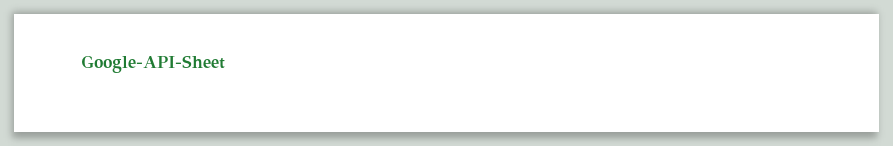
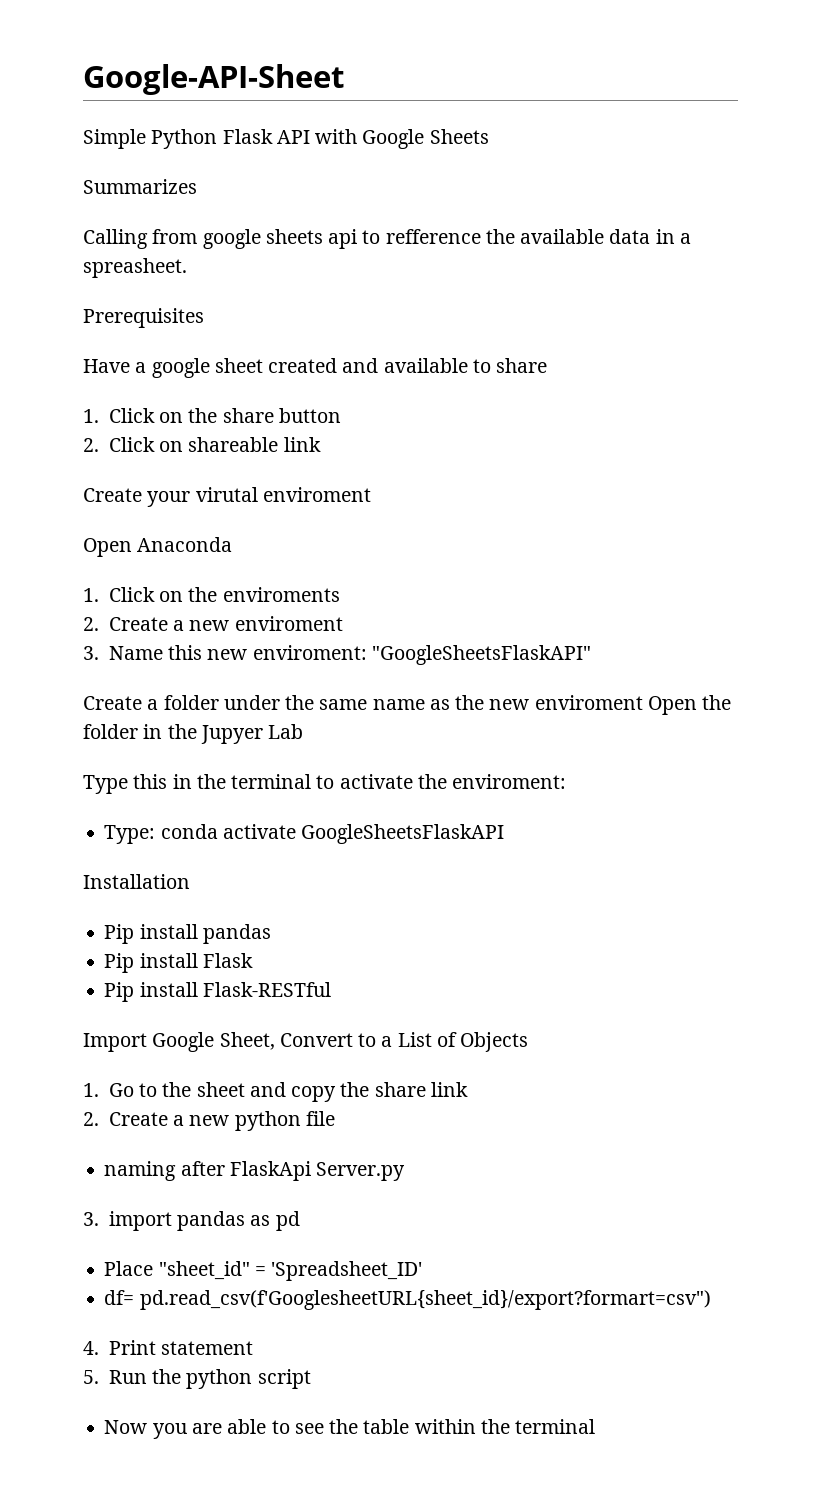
+ Simple Python Flask API with Google Sheets
+ Summarizes
+ Calling from google sheets api to refference the available data in a spreasheet.
+ Prerequisites
+ Have a google sheet created and available to share
+ 1. Click on the share button
+ 2. Click on shareable link
+ Create your virutal enviroment
+ Open Anaconda
+ 1. Click on the enviroments
+ 2. Create a new enviroment
+ 3. Name this new enviroment: "GoogleSheetsFlaskAPI"
+ Create a folder under the same name as the new enviroment Open the folder in the Jupyer Lab
+ Type this in the terminal to activate the enviroment:
+ Type: conda activate GoogleSheetsFlaskAPI
+ Installation
+ Pip install pandas
+ Pip install Flask
+ Pip install Flask-RESTful
+ Import Google Sheet, Convert to a List of Objects
+ 1. Go to the sheet and copy the share link
+ 2. Create a new python file
+ naming after FlaskApi Server.py
+ 3. import pandas as pd
+ Place "sheet_id" = 'Spreadsheet_ID'
+ df= pd.read_csv(f'GooglesheetURL{sheet_id}/export?formart=csv")
+ 4. Print statement
+ 5. Run the python script
+ Now you are able to see the table within the terminal

